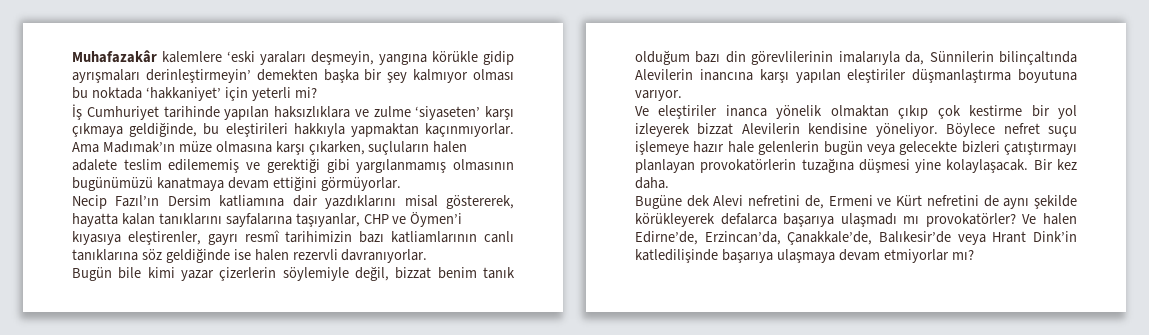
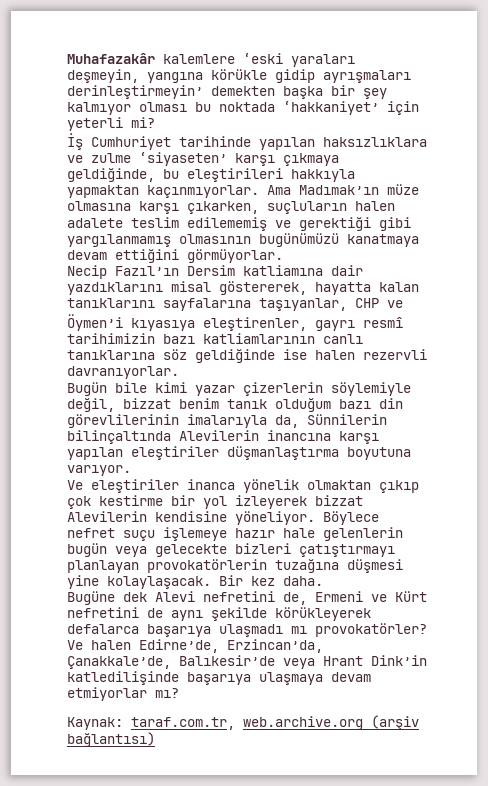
+ Kaynak: taraf.com.tr, web.archive.org (arşiv bağlantısı)

